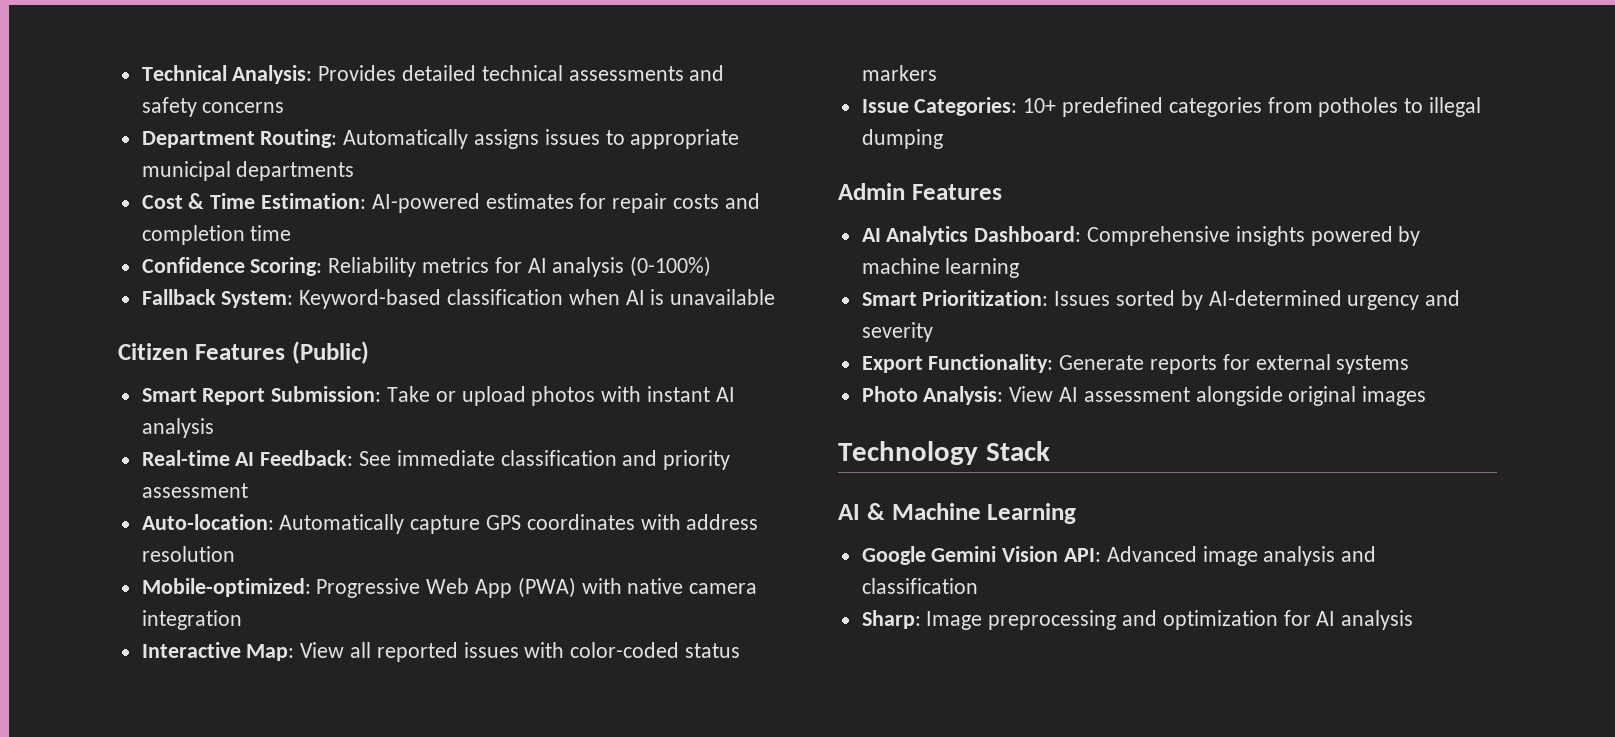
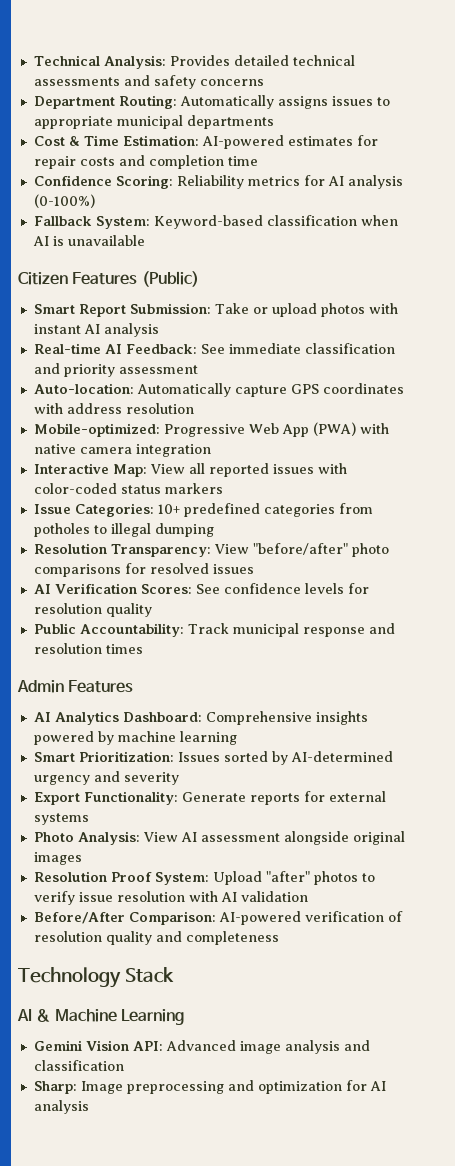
+ Resolution Transparency: View "before/after" photo comparisons for resolved issues
+ AI Verification Scores: See confidence levels for resolution quality
+ Public Accountability: Track municipal response and resolution times
+ Resolution Proof System: Upload "after" photos to verify issue resolution with AI validation
+ Before/After Comparison: AI-powered verification of resolution quality and completeness
- Google Gemini Vision API: Advanced image analysis and classification
+ Gemini Vision API: Advanced image analysis and classification

